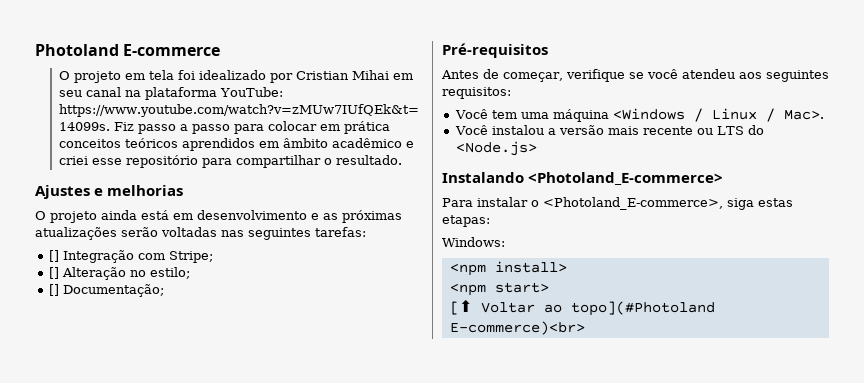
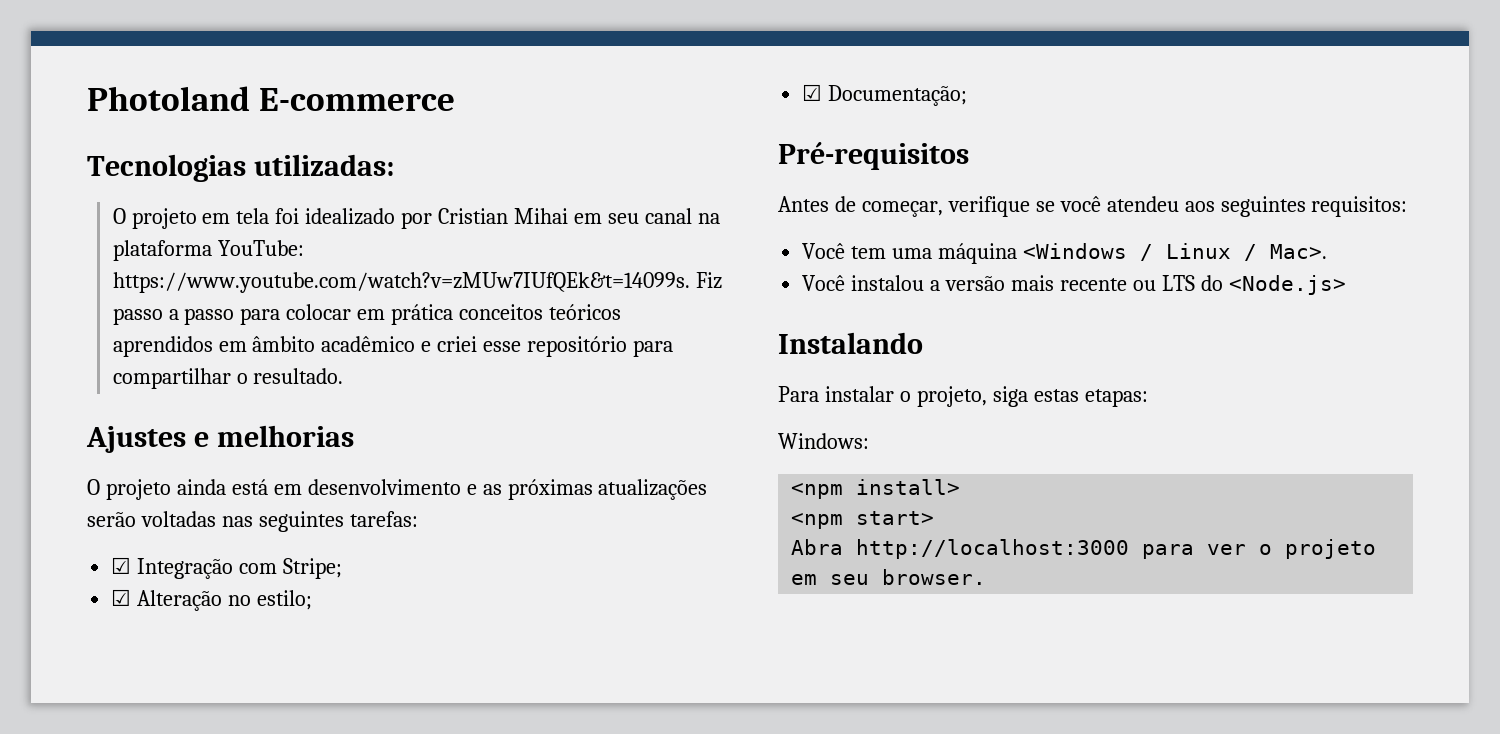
+ Tecnologias utilizadas:
- [] Integração com Stripe;
+ ☑ Integração com Stripe;
- [] Alteração no estilo;
+ ☑ Alteração no estilo;
- [] Documentação;
+ ☑ Documentação;
- Instalando <Photoland_E-commerce>
+ Instalando
- Para instalar o <Photoland_E-commerce>, siga estas etapas:
+ Para instalar o projeto, siga estas etapas:
- [⬆ Voltar ao topo](#Photoland E-commerce)<br>
+ Abra http://localhost:3000 para ver o projeto em seu browser.

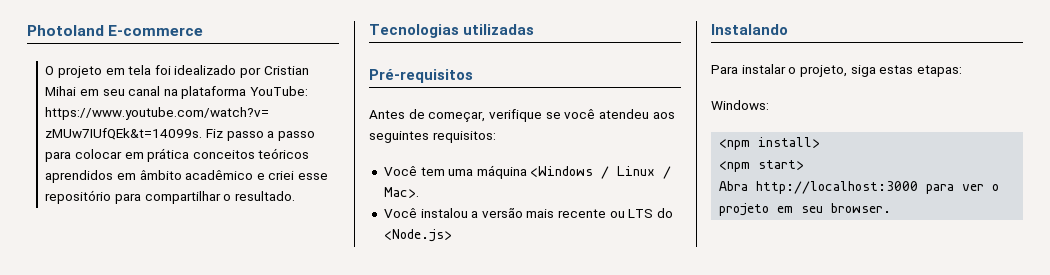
- Tecnologias utilizadas:
- Ajustes e melhorias
- O projeto ainda está em desenvolvimento e as próximas atualizações serão voltadas nas seguintes tarefas:
- ☑ Integração com Stripe;
- ☑ Alteração no estilo;
- ☑ Documentação;
+ Tecnologias utilizadas

